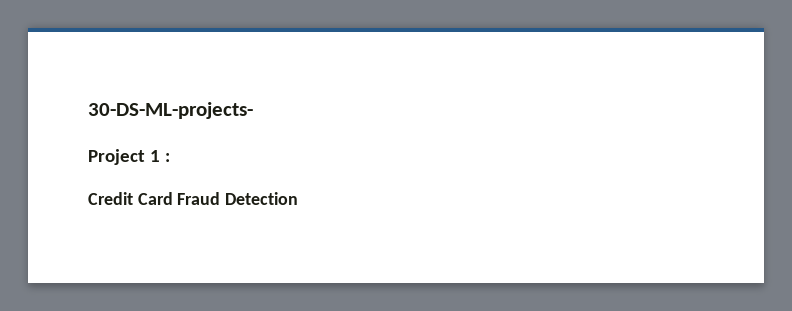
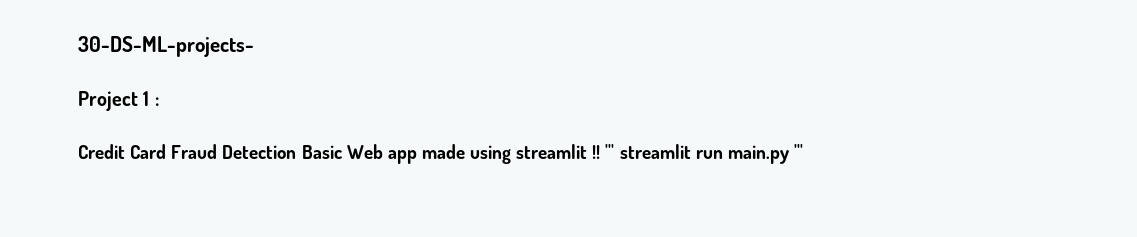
- Credit Card Fraud Detection
+ Credit Card Fraud Detection Basic Web app made using streamlit !! ''' streamlit run main.py '''

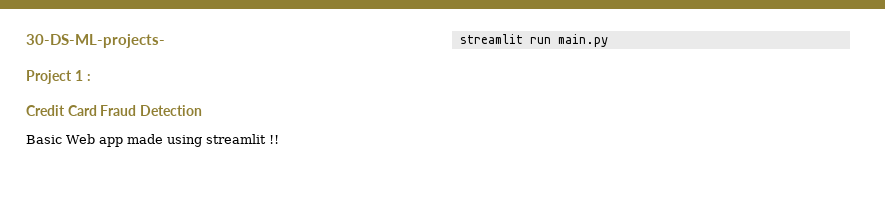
- Credit Card Fraud Detection Basic Web app made using streamlit !! ''' streamlit run main.py '''
+ Credit Card Fraud Detection
+ Basic Web app made using streamlit !!
+ streamlit run main.py

